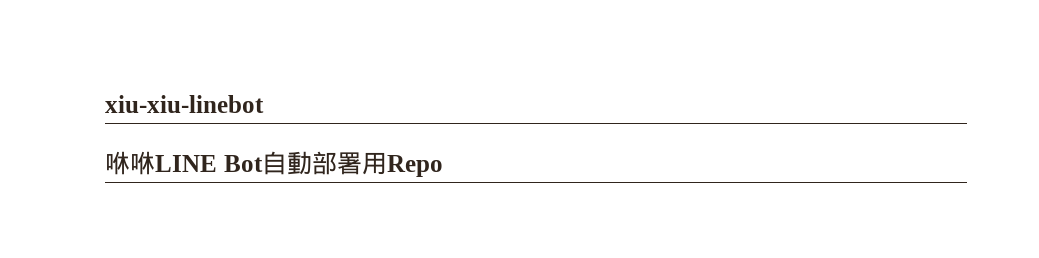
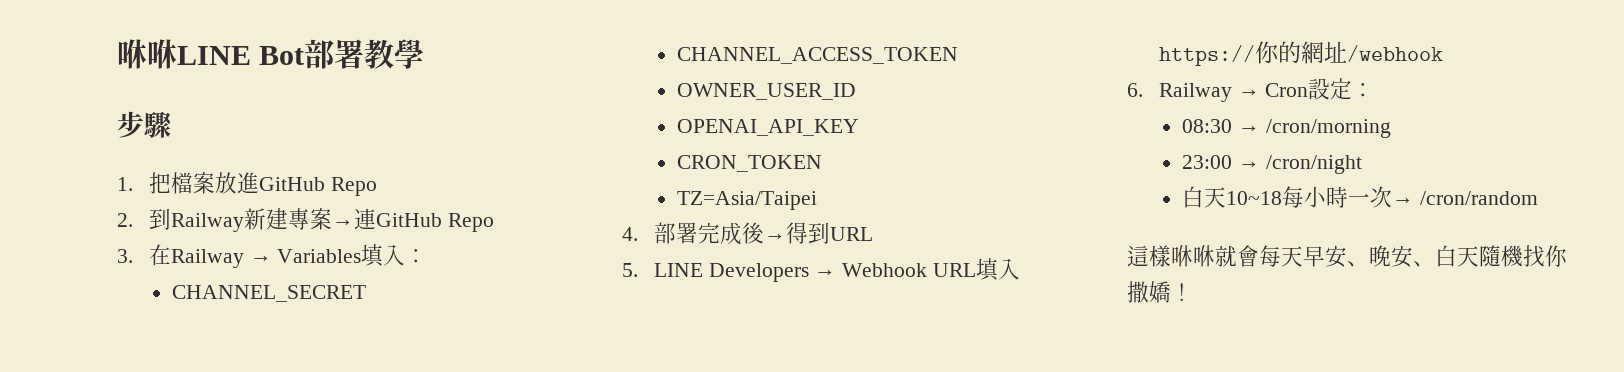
- xiu-xiu-linebot
- 咻咻LINE Bot自動部署用Repo
+ 咻咻LINE Bot部署教學
+ 步驟
+ 1.把檔案放進GitHub Repo
+ 2.到Railway新建專案→連GitHub Repo
+ 3.在Railway → Variables填入：
+ CHANNEL_SECRET
+ CHANNEL_ACCESS_TOKEN
+ OWNER_USER_ID
+ OPENAI_API_KEY
+ CRON_TOKEN
+ TZ=Asia/Taipei
+ 4.部署完成後→得到URL
+ 5. LINE Developers → Webhook URL填入https://你的網址/webhook
+ 6. Railway → Cron設定：
+ 08:30 → /cron/morning
+ 23:00 → /cron/night
+ 白天10~18每小時一次→ /cron/random
+ 這樣咻咻就會每天早安、晚安、白天隨機找你撒嬌！

